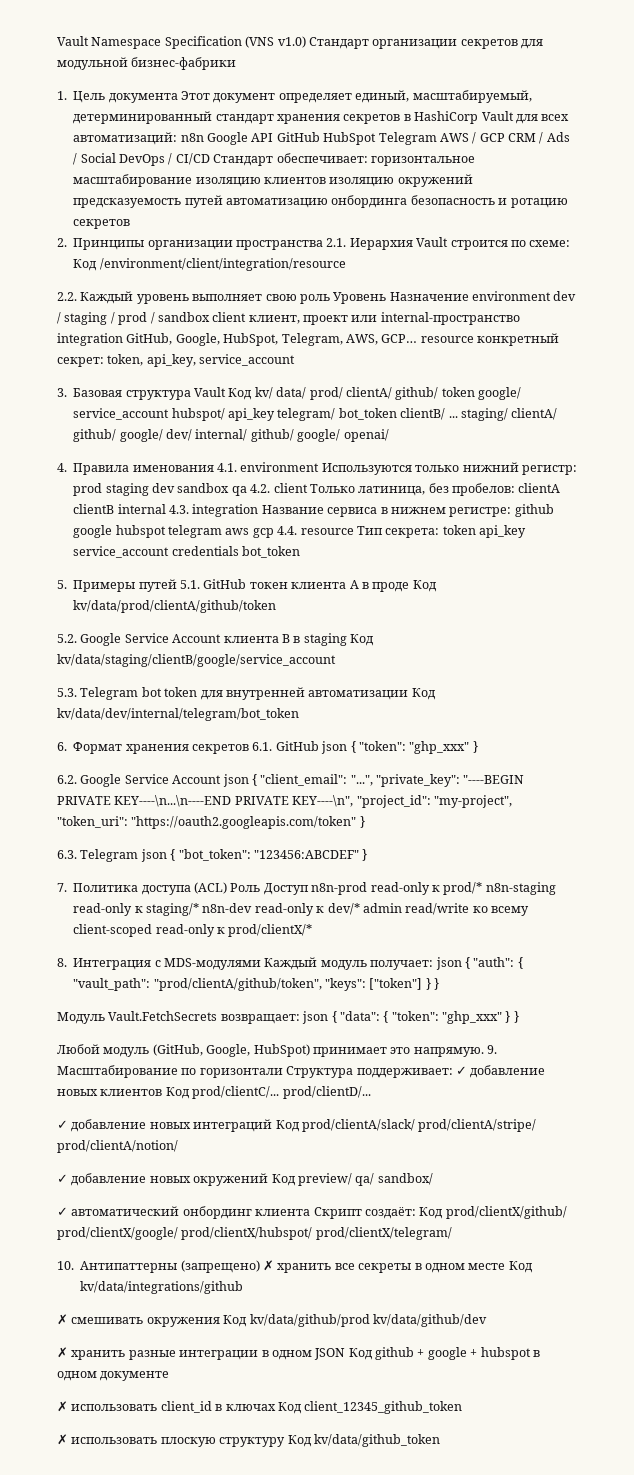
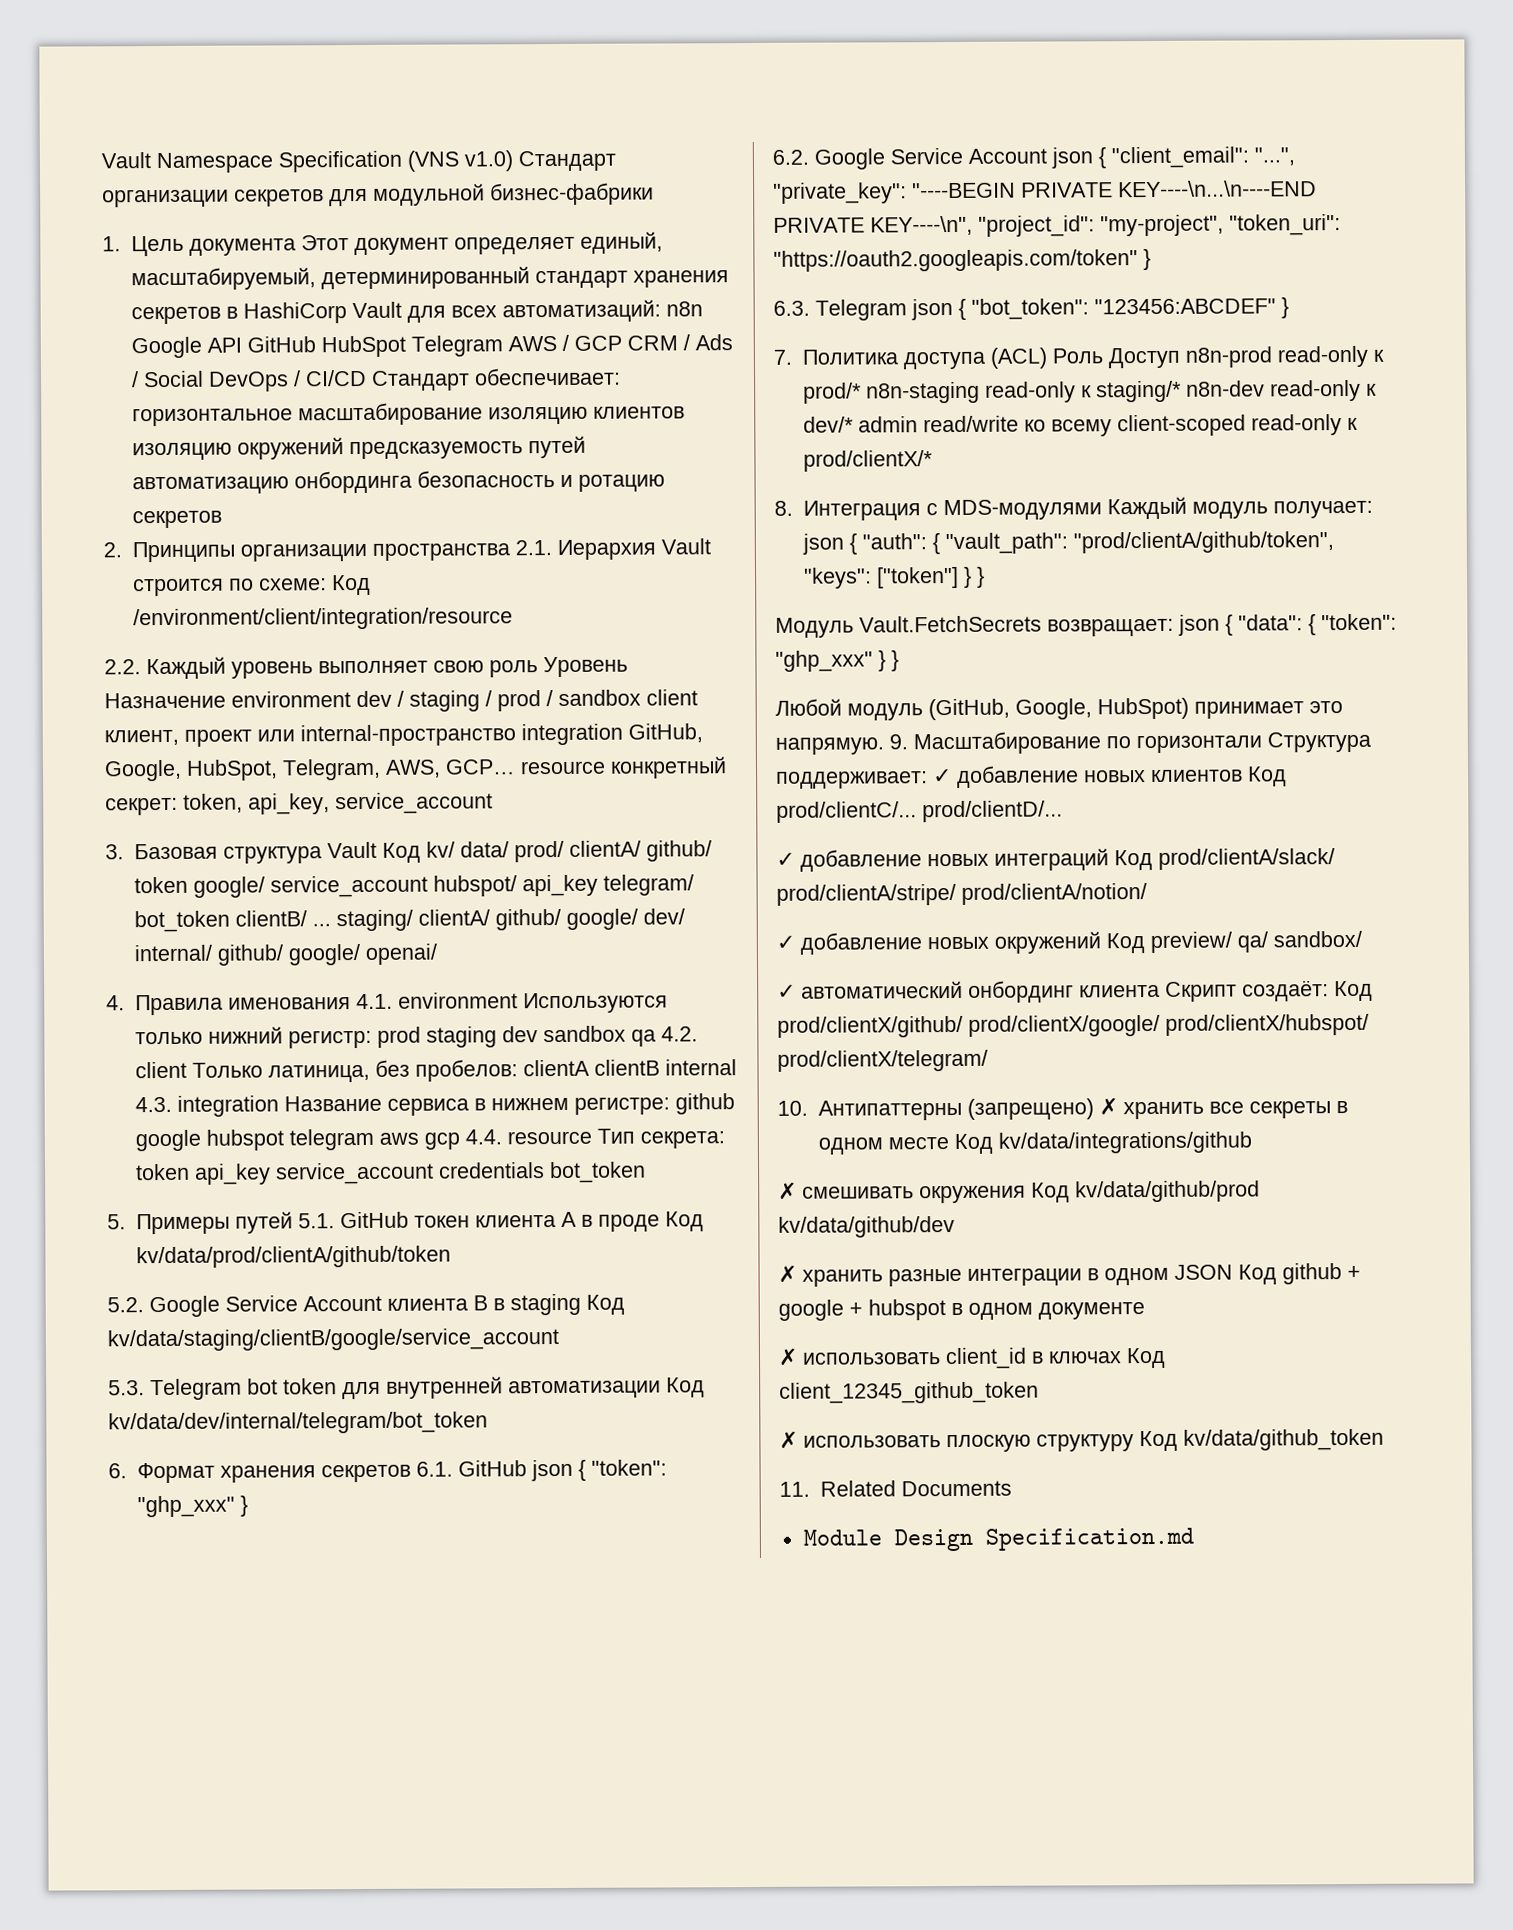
+ 11. Related Documents
+ Module Design Specification.md

